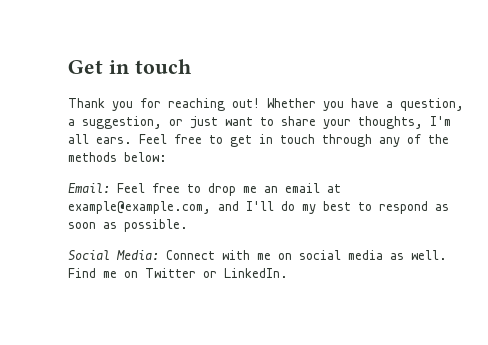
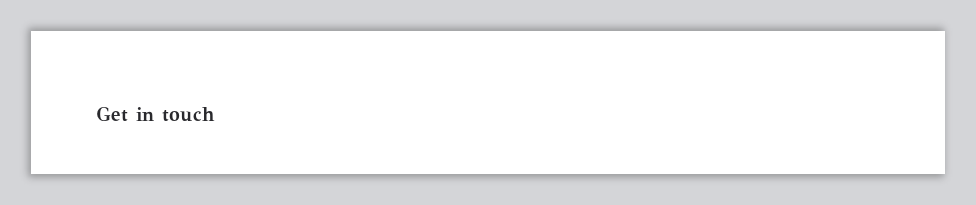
- Thank you for reaching out! Whether you have a question, a suggestion, or just want to share your thoughts, I'm all ears. Feel free to get in touch through any of the methods below:
- Email: Feel free to drop me an email at example@example.com, and I'll do my best to respond as soon as possible.
- Social Media: Connect with me on social media as well. Find me on Twitter or LinkedIn.

